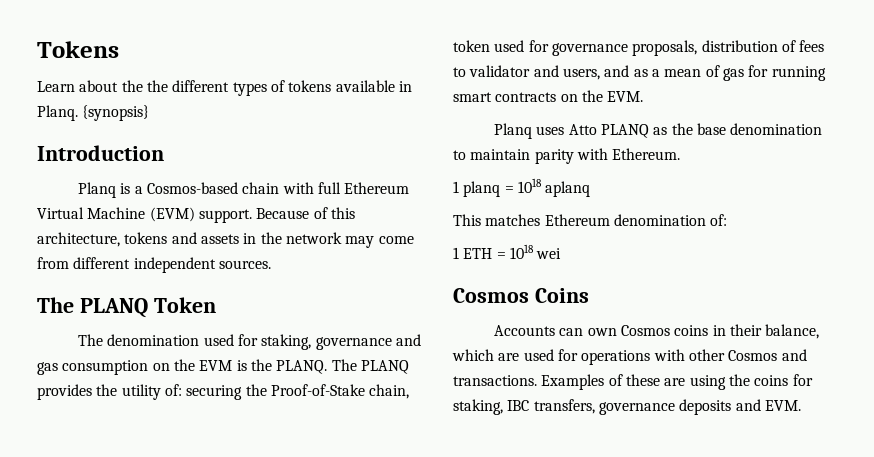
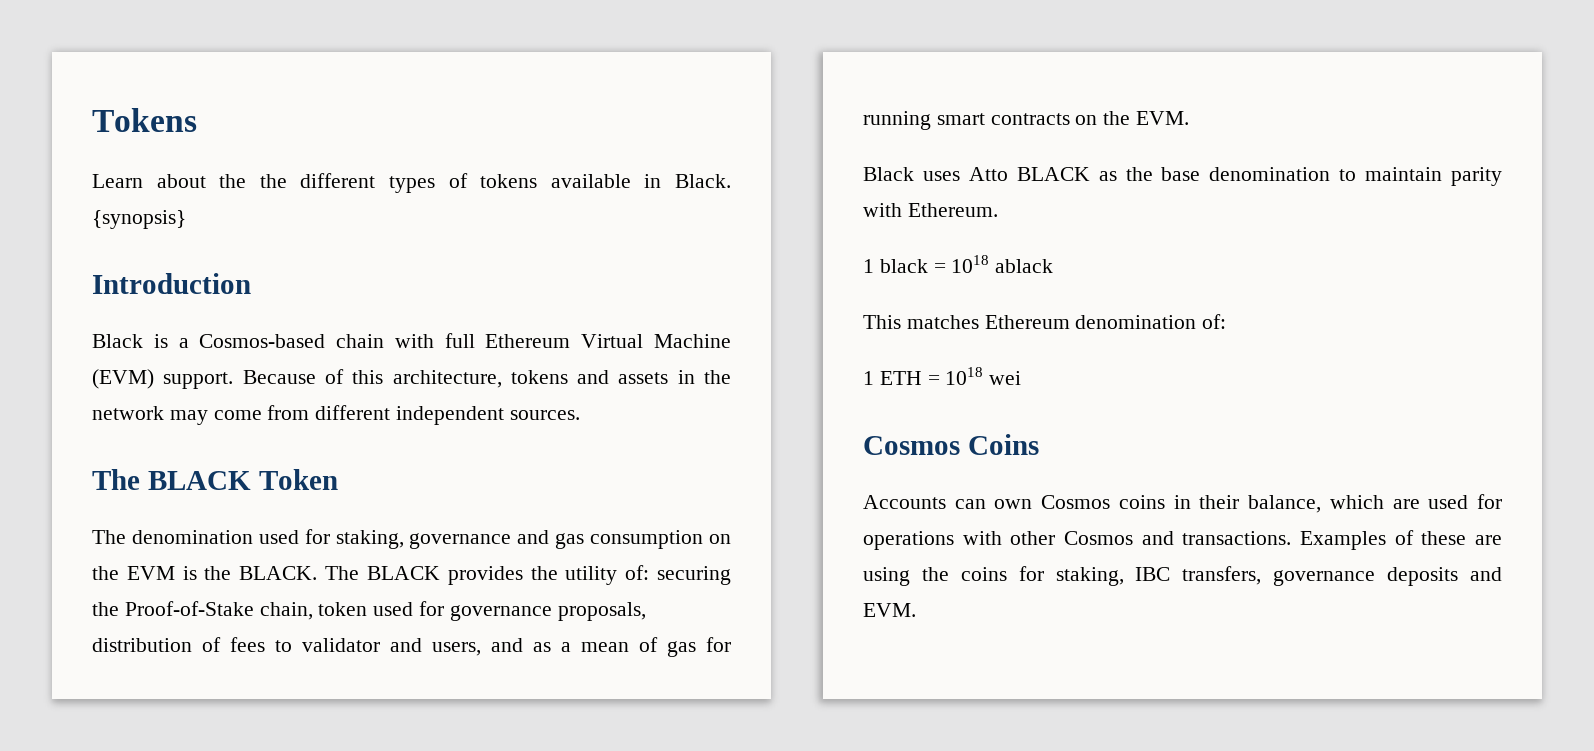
- Learn about the the different types of tokens available in Planq.
+ Learn about the the different types of tokens available in Black.
- Planq is a Cosmos-based chain with full Ethereum Virtual Machine (EVM) support.
+ Black is a Cosmos-based chain with full Ethereum Virtual Machine (EVM) support.
- The PLANQ Token
+ The BLACK Token
- The denomination used for staking, governance and gas consumption on the EVM is the PLANQ. The PLANQ provides the utility of: securing the Proof-of-Stake chain, token used for governance proposals, distribution of fees to validator and users, and as a mean of gas for running smart contracts on the EVM.
+ The denomination used for staking, governance and gas consumption on the EVM is the BLACK. The BLACK provides the utility of: securing the Proof-of-Stake chain, token used for governance proposals, distribution of fees to validator and users, and as a mean of gas for running smart contracts on the EVM.
- Planq uses Atto PLANQ as the base denomination to maintain parity with Ethereum.
+ Black uses Atto BLACK as the base denomination to maintain parity with Ethereum.
- 1 planq = 1018 aplanq
+ 1 black = 1018 ablack

